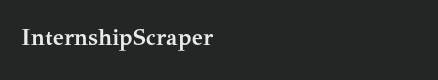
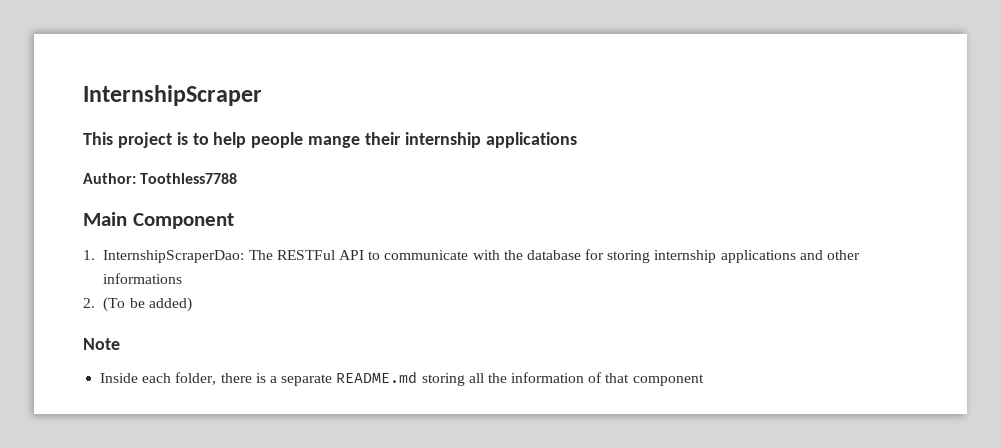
+ This project is to help people mange their internship applications
+ Author: Toothless7788
+ Main Component
+ 1. InternshipScraperDao: The RESTFul API to communicate with the database for storing internship applications and other informations
+ 2. (To be added)
+ Note
+ Inside each folder, there is a separate README.md storing all the information of that component

